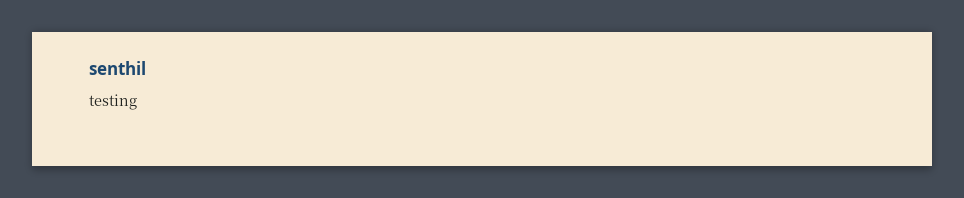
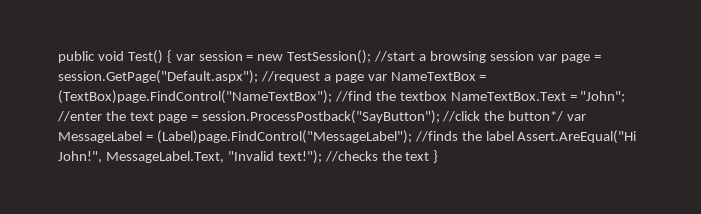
- senthil
- testing
+ public void Test() { var session = new TestSession(); //start a browsing session var page = session.GetPage("Default.aspx"); //request a page var NameTextBox = (TextBox)page.FindControl("NameTextBox"); //find the textbox NameTextBox.Text = "John"; //enter the text page = session.ProcessPostback("SayButton"); //click the button*/ var MessageLabel = (Label)page.FindControl("MessageLabel"); //finds the label Assert.AreEqual("Hi John!", MessageLabel.Text, "Invalid text!"); //checks the text }

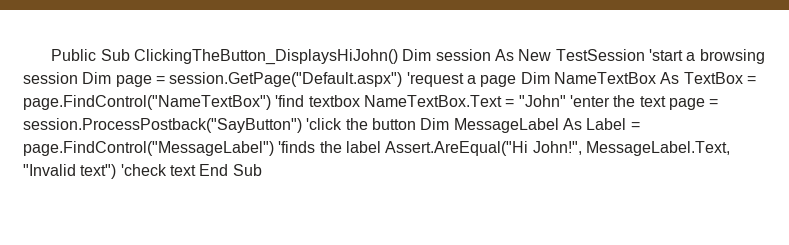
- public void Test() { var session = new TestSession(); //start a browsing session var page = session.GetPage("Default.aspx"); //request a page var NameTextBox = (TextBox)page.FindControl("NameTextBox"); //find the textbox NameTextBox.Text = "John"; //enter the text page = session.ProcessPostback("SayButton"); //click the button*/ var MessageLabel = (Label)page.FindControl("MessageLabel"); //finds the label Assert.AreEqual("Hi John!", MessageLabel.Text, "Invalid text!"); //checks the text }
+ Public Sub ClickingTheButton_DisplaysHiJohn() Dim session As New TestSession 'start a browsing session Dim page = session.GetPage("Default.aspx") 'request a page Dim NameTextBox As TextBox = page.FindControl("NameTextBox") 'find textbox NameTextBox.Text = "John" 'enter the text page = session.ProcessPostback("SayButton") 'click the button Dim MessageLabel As Label = page.FindControl("MessageLabel") 'finds the label Assert.AreEqual("Hi John!", MessageLabel.Text, "Invalid text") 'check text End Sub

